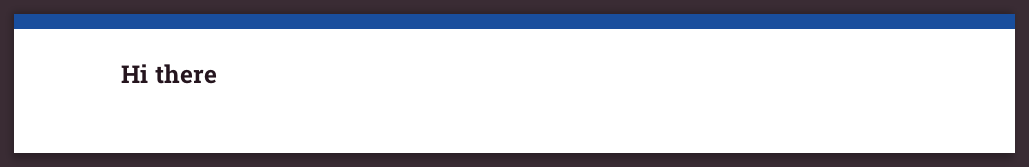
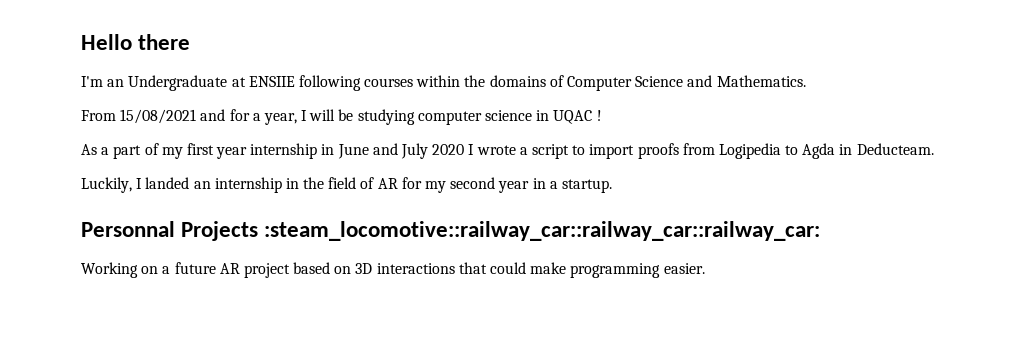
- Hi there
+ Hello there
+ I'm an Undergraduate at ENSIIE following courses within the domains of Computer Science and Mathematics.
+ From 15/08/2021 and for a year, I will be studying computer science in UQAC !
+ As a part of my first year internship in June and July 2020 I wrote a script to import proofs from Logipedia to Agda in Deducteam.
+ Luckily, I landed an internship in the field of AR for my second year in a startup.
+ Personnal Projects :steam_locomotive::railway_car::railway_car::railway_car:
+ Working on a future AR project based on 3D interactions that could make programming easier.

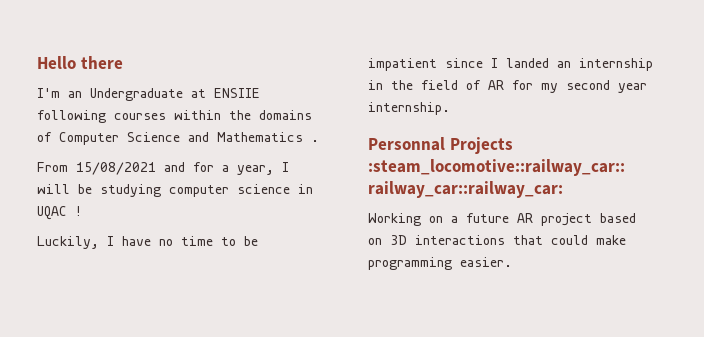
- I'm an Undergraduate at ENSIIE following courses within the domains of Computer Science and Mathematics.
+ I'm an Undergraduate at ENSIIE following courses within the domains of Computer Science and Mathematics .
- As a part of my first year internship in June and July 2020 I wrote a script to import proofs from Logipedia to Agda in Deducteam.
- Luckily, I landed an internship in the field of AR for my second year in a startup.
+ Luckily, I have no time to be impatient since I landed an internship in the field of AR for my second year internship.

